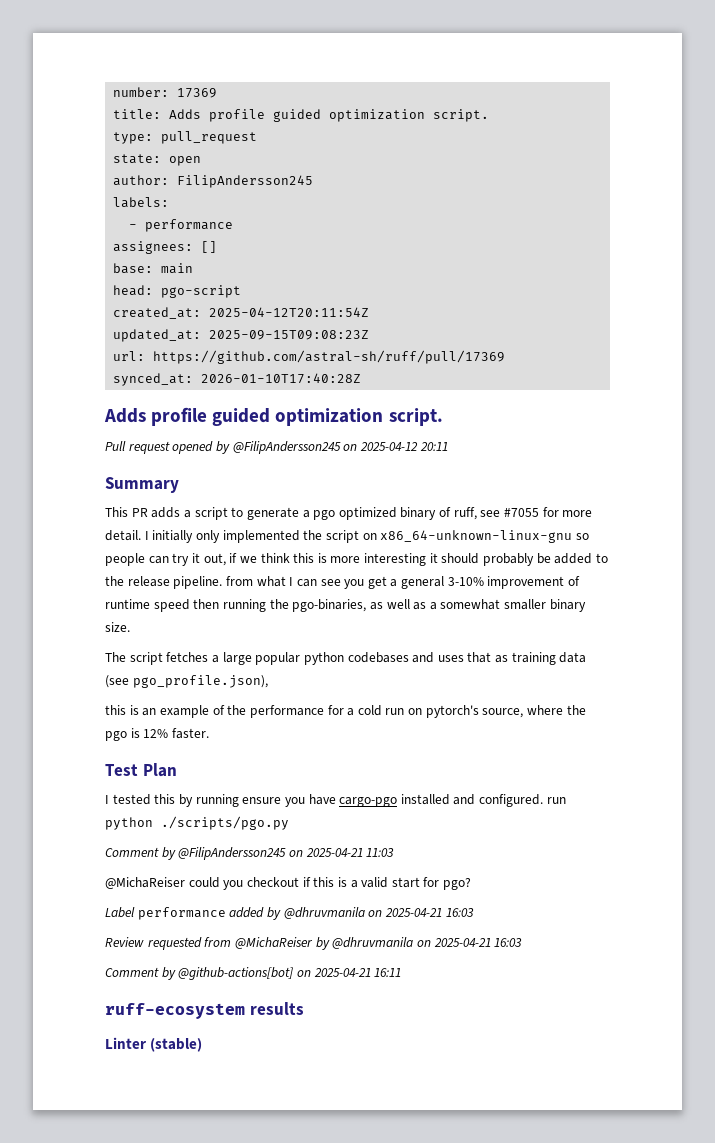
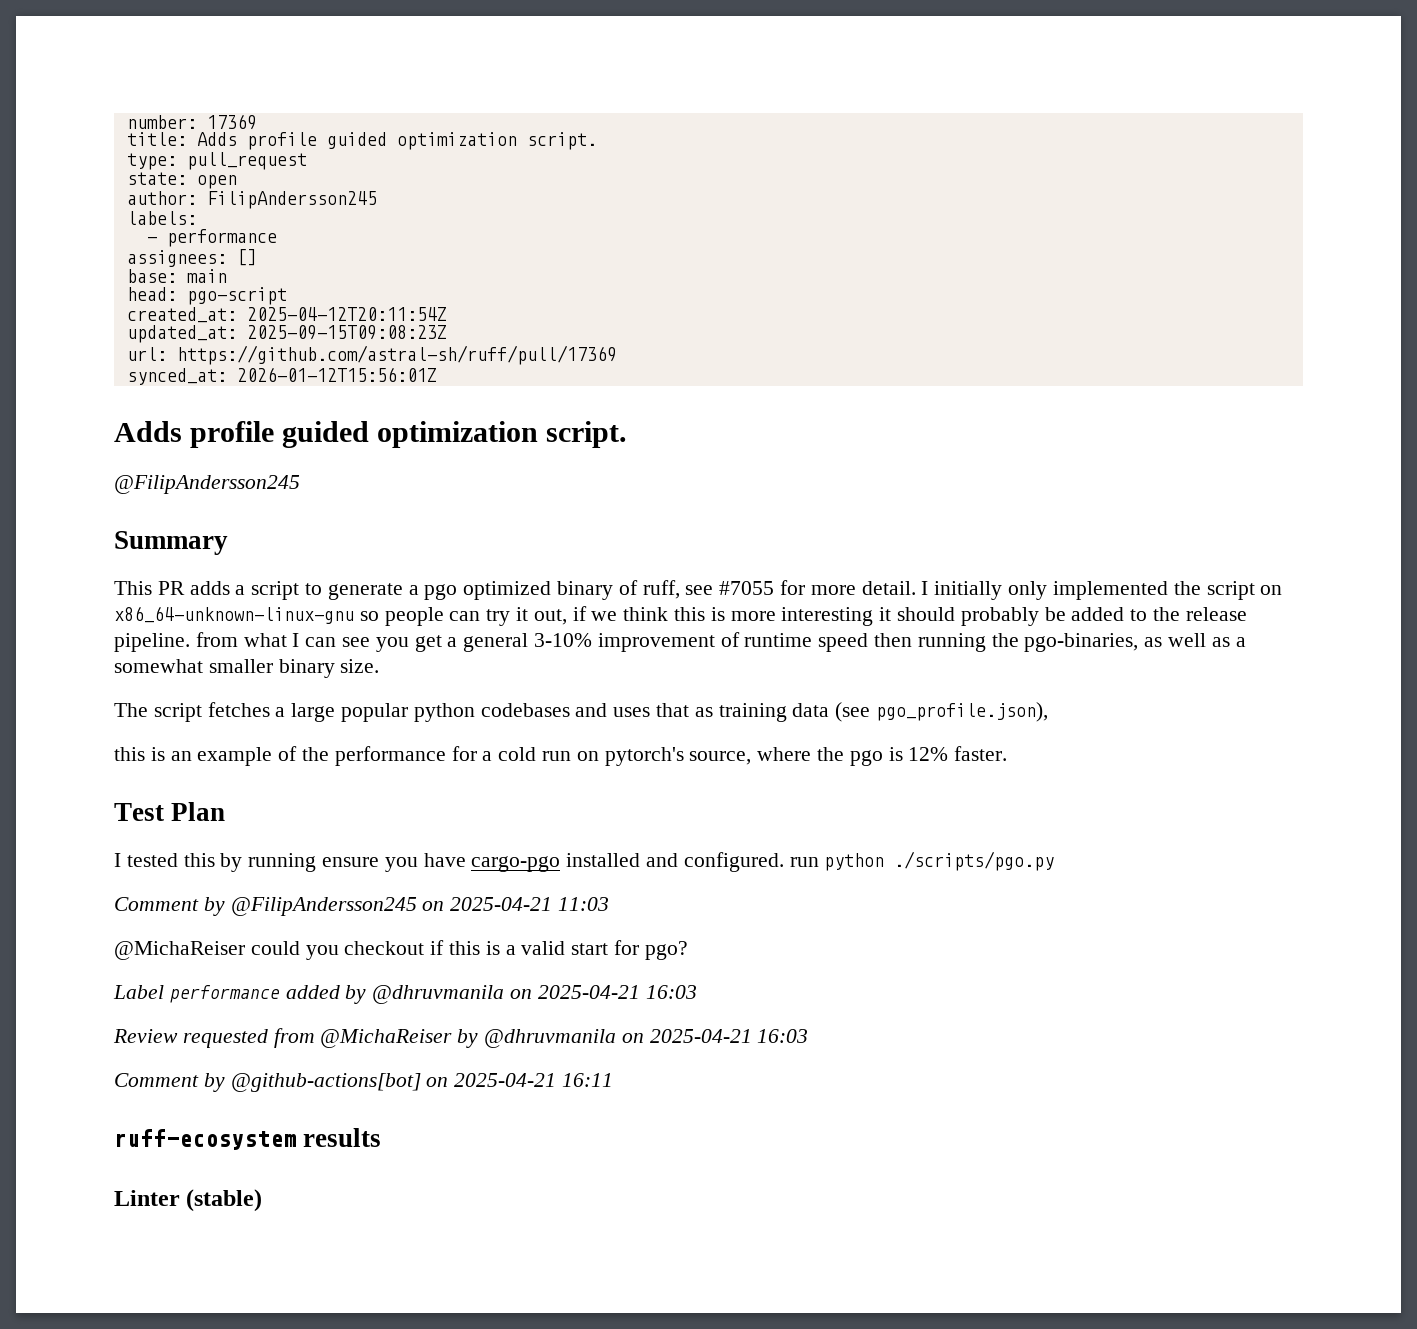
- synced_at: 2026-01-10T17:40:28Z
+ synced_at: 2026-01-12T15:56:01Z
  Adds profile guided optimization script.
- Pull request opened by @FilipAndersson245 on 2025-04-12 20:11
+ @FilipAndersson245

